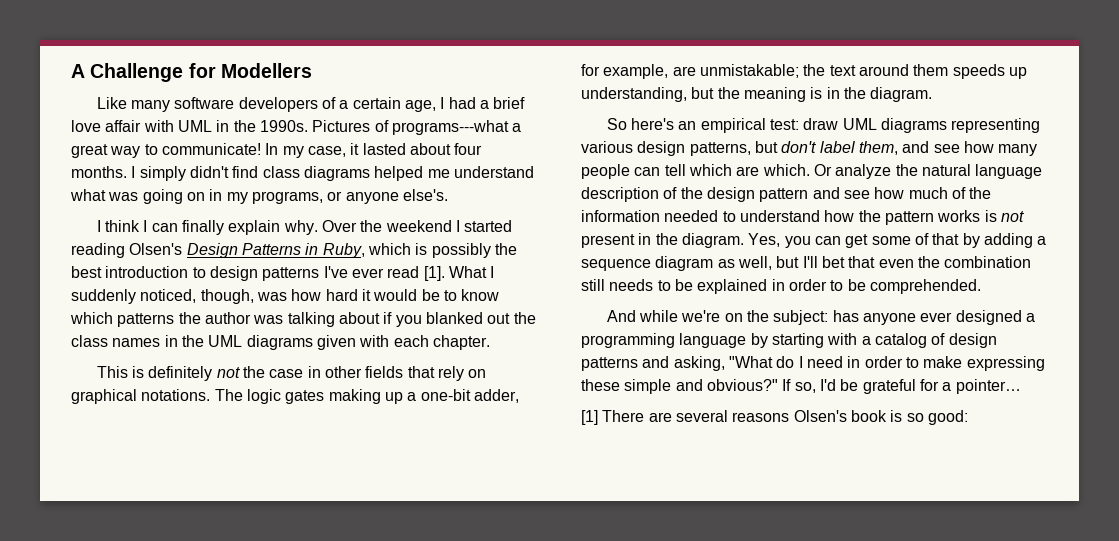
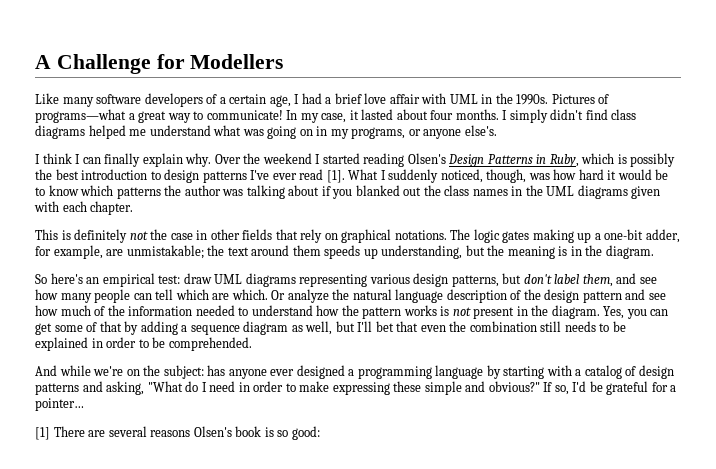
- Pictures of programs---what a great way to communicate!
+ Pictures of programs—what a great way to communicate!

